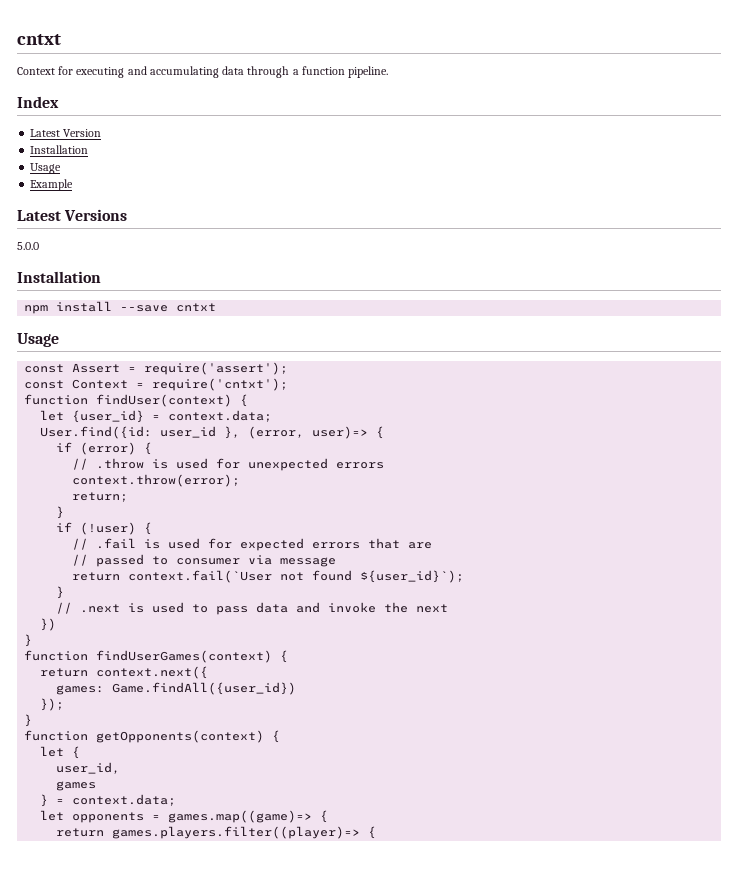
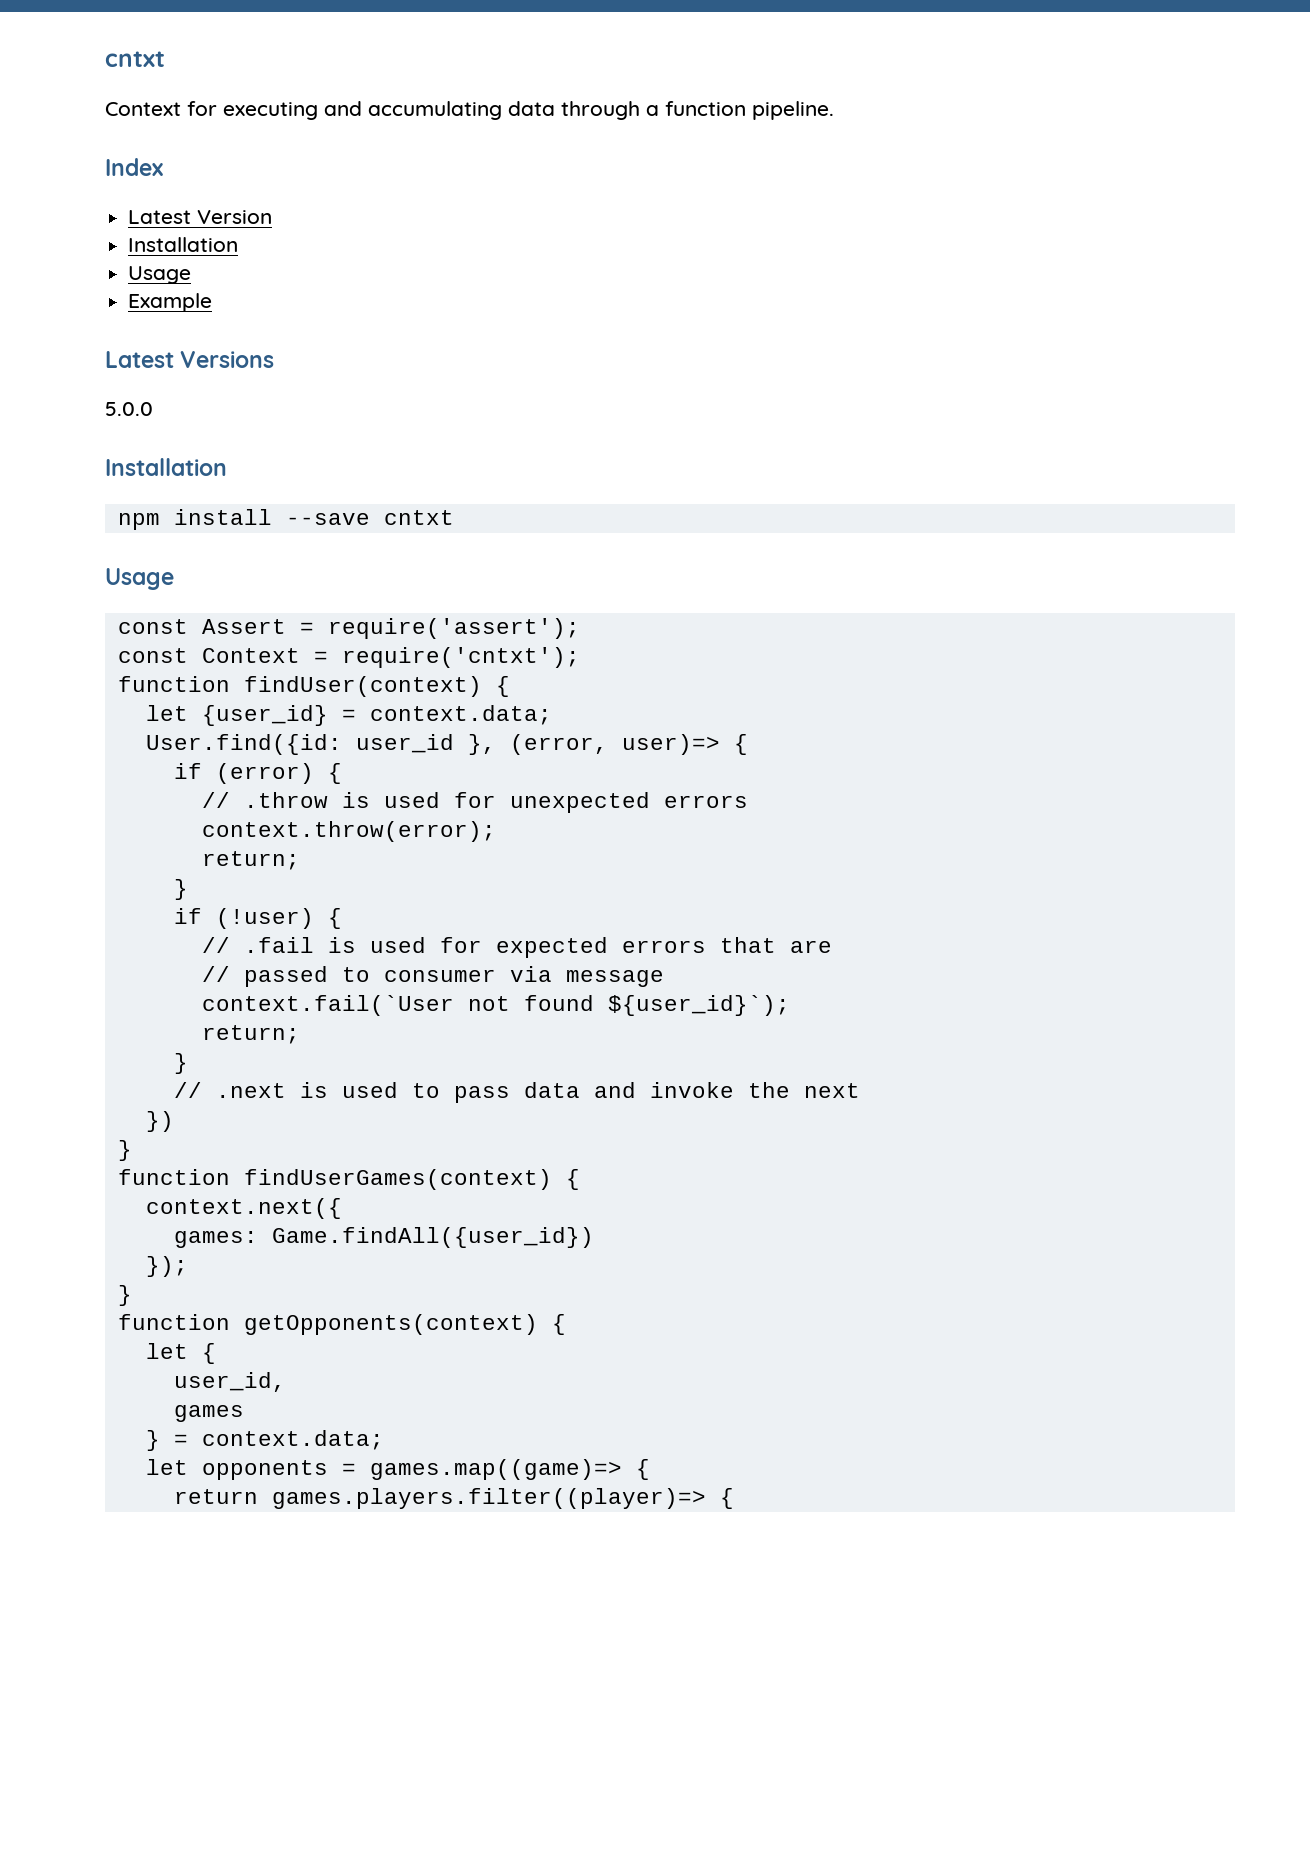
- return context.fail(`User not found ${user_id}`);
+ context.fail(`User not found ${user_id}`);
+ return;
- return context.next({
+ context.next({

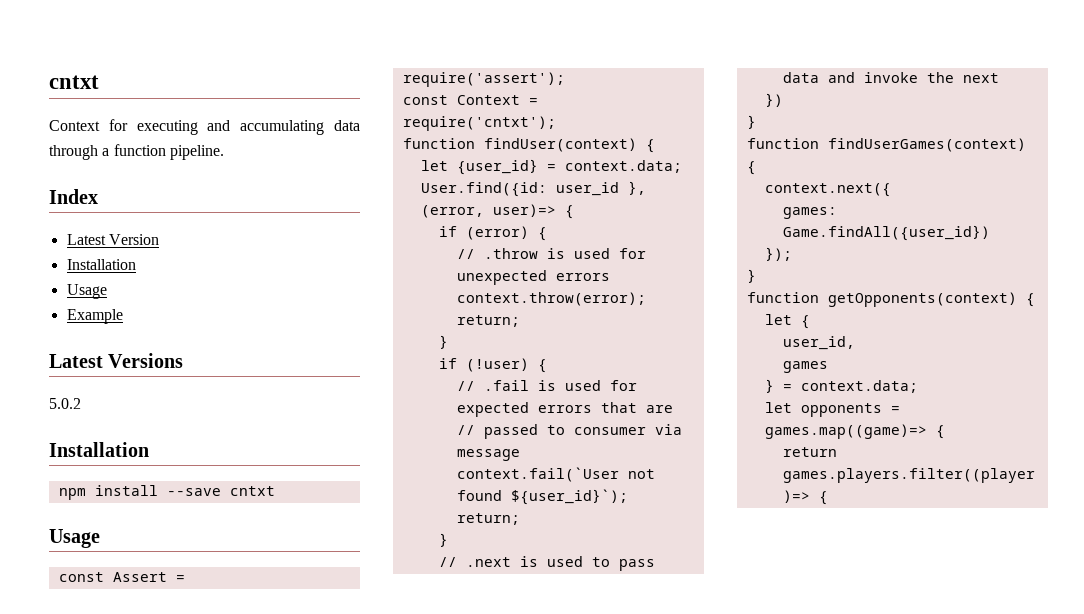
- 5.0.0
+ 5.0.2

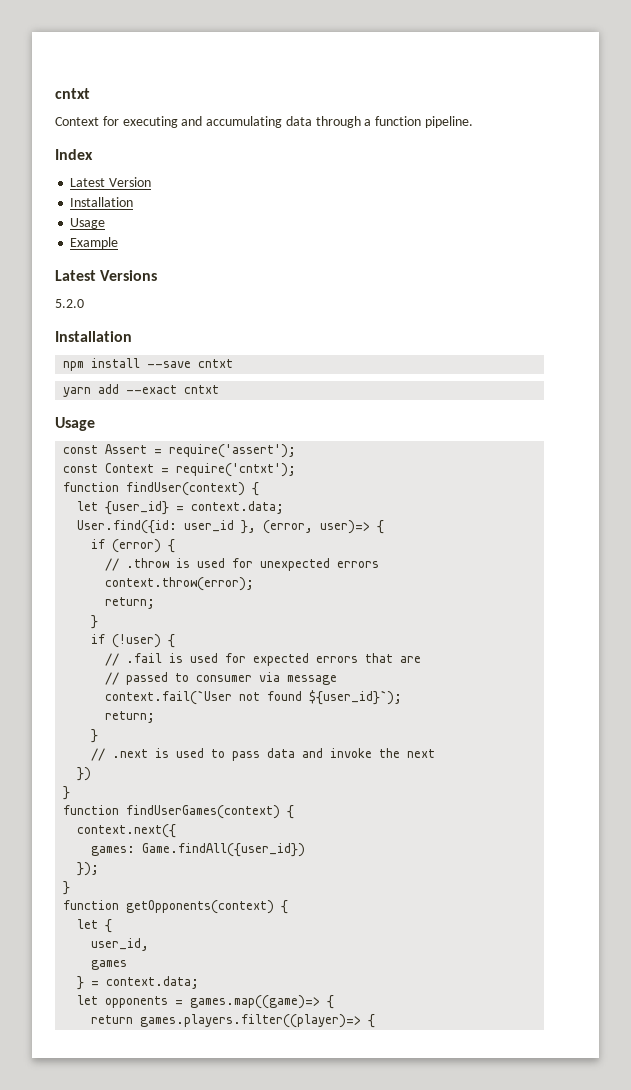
- 5.0.2
+ 5.2.0
+ yarn add --exact cntxt

